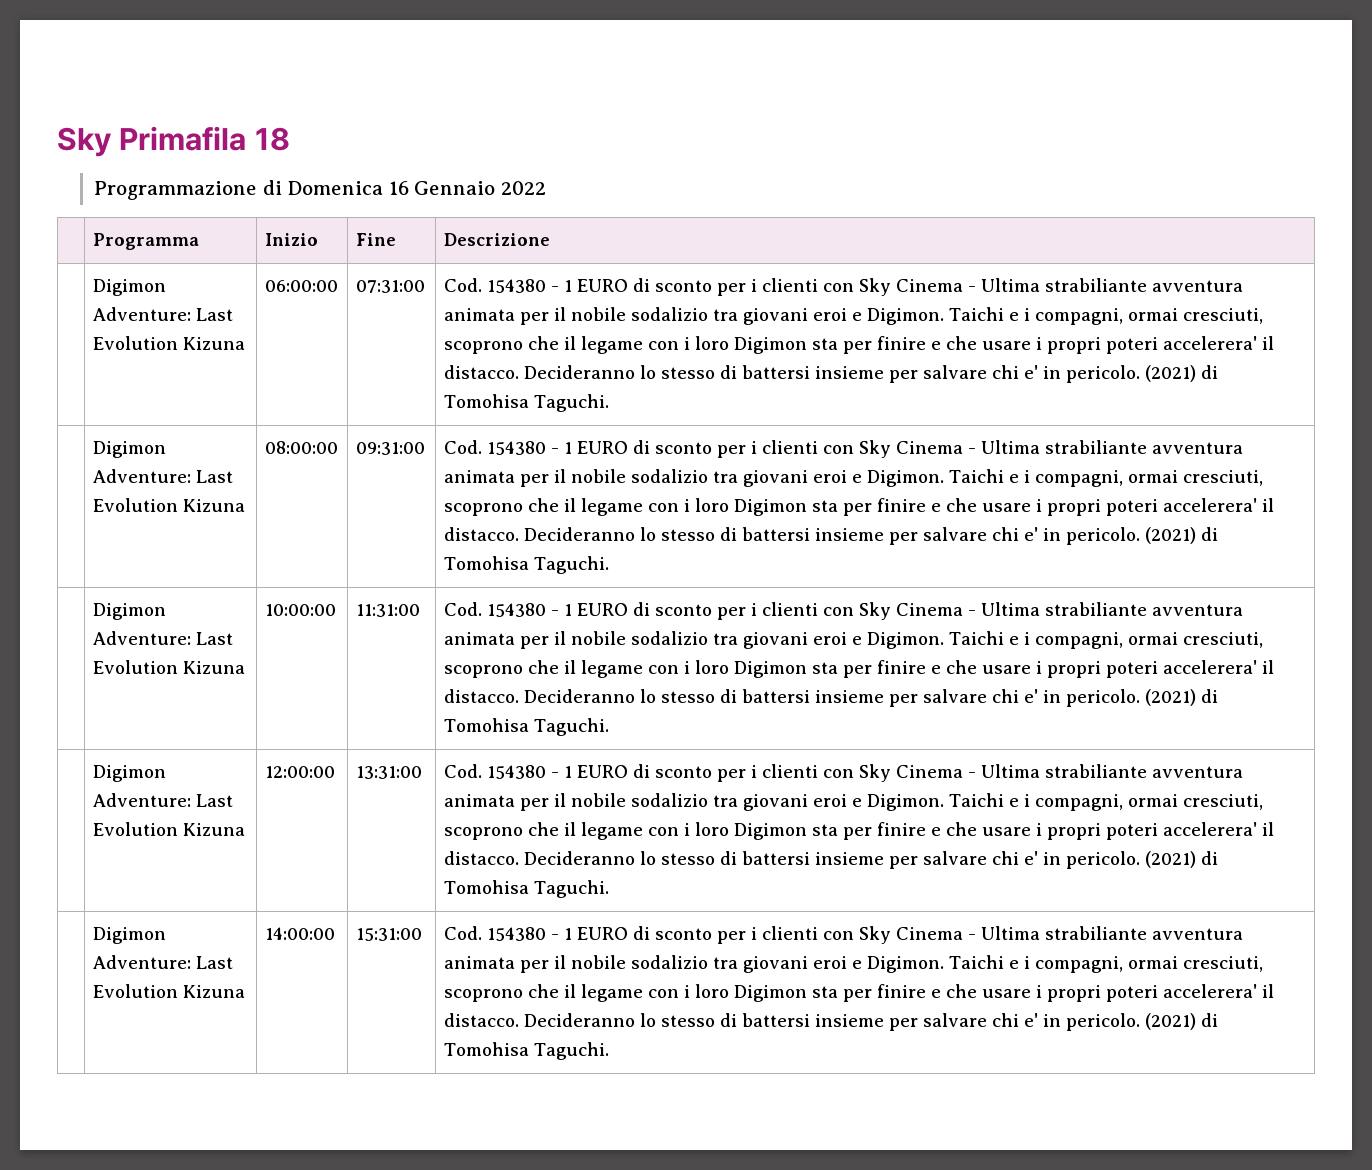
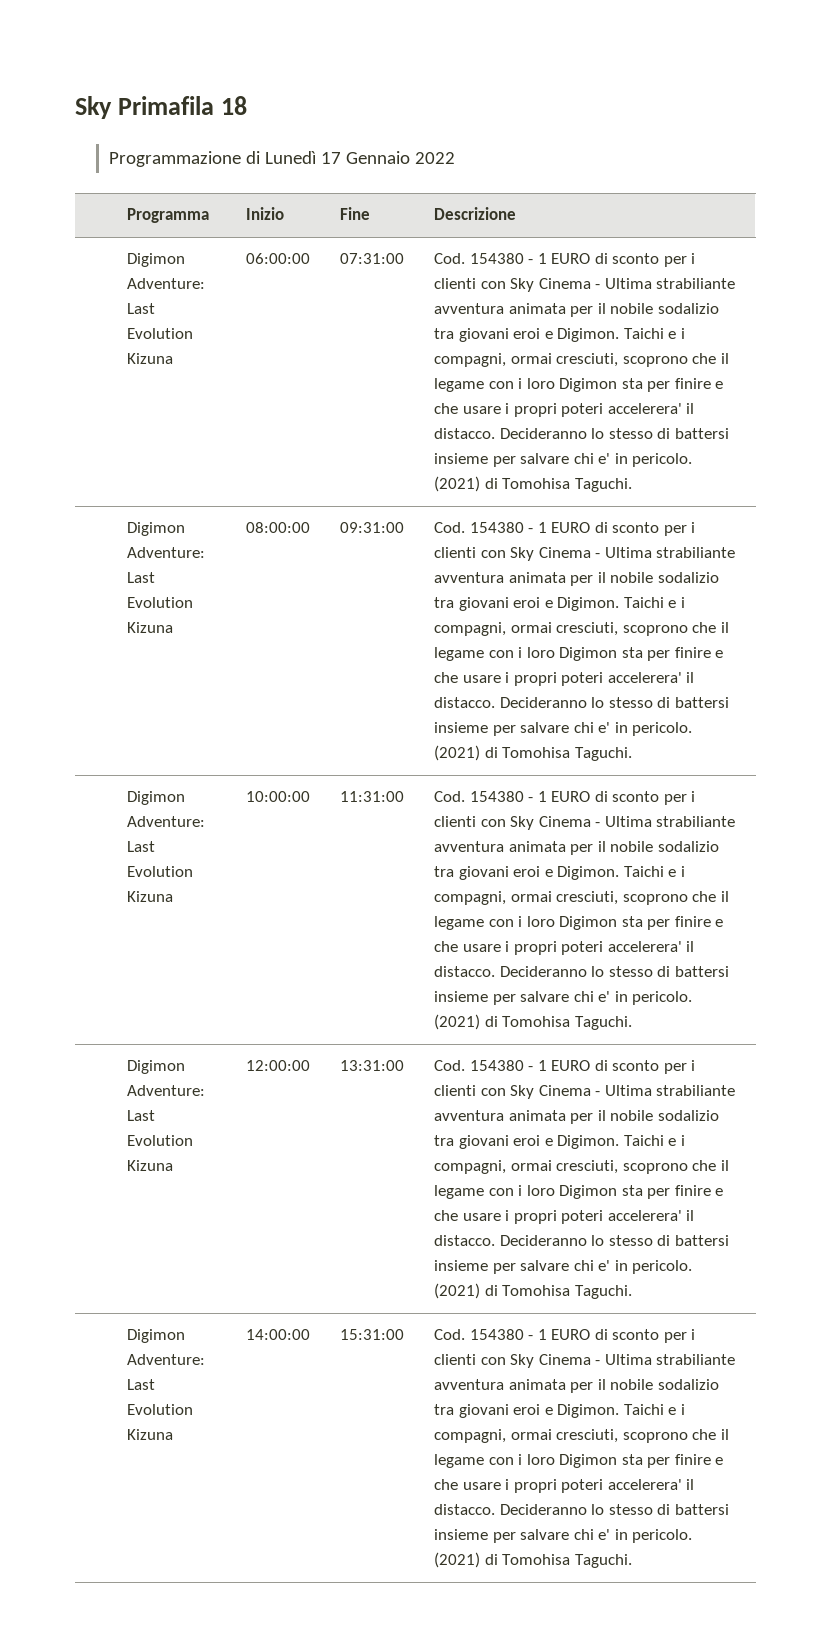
- Programmazione di Domenica 16 Gennaio 2022
+ Programmazione di Lunedì 17 Gennaio 2022

